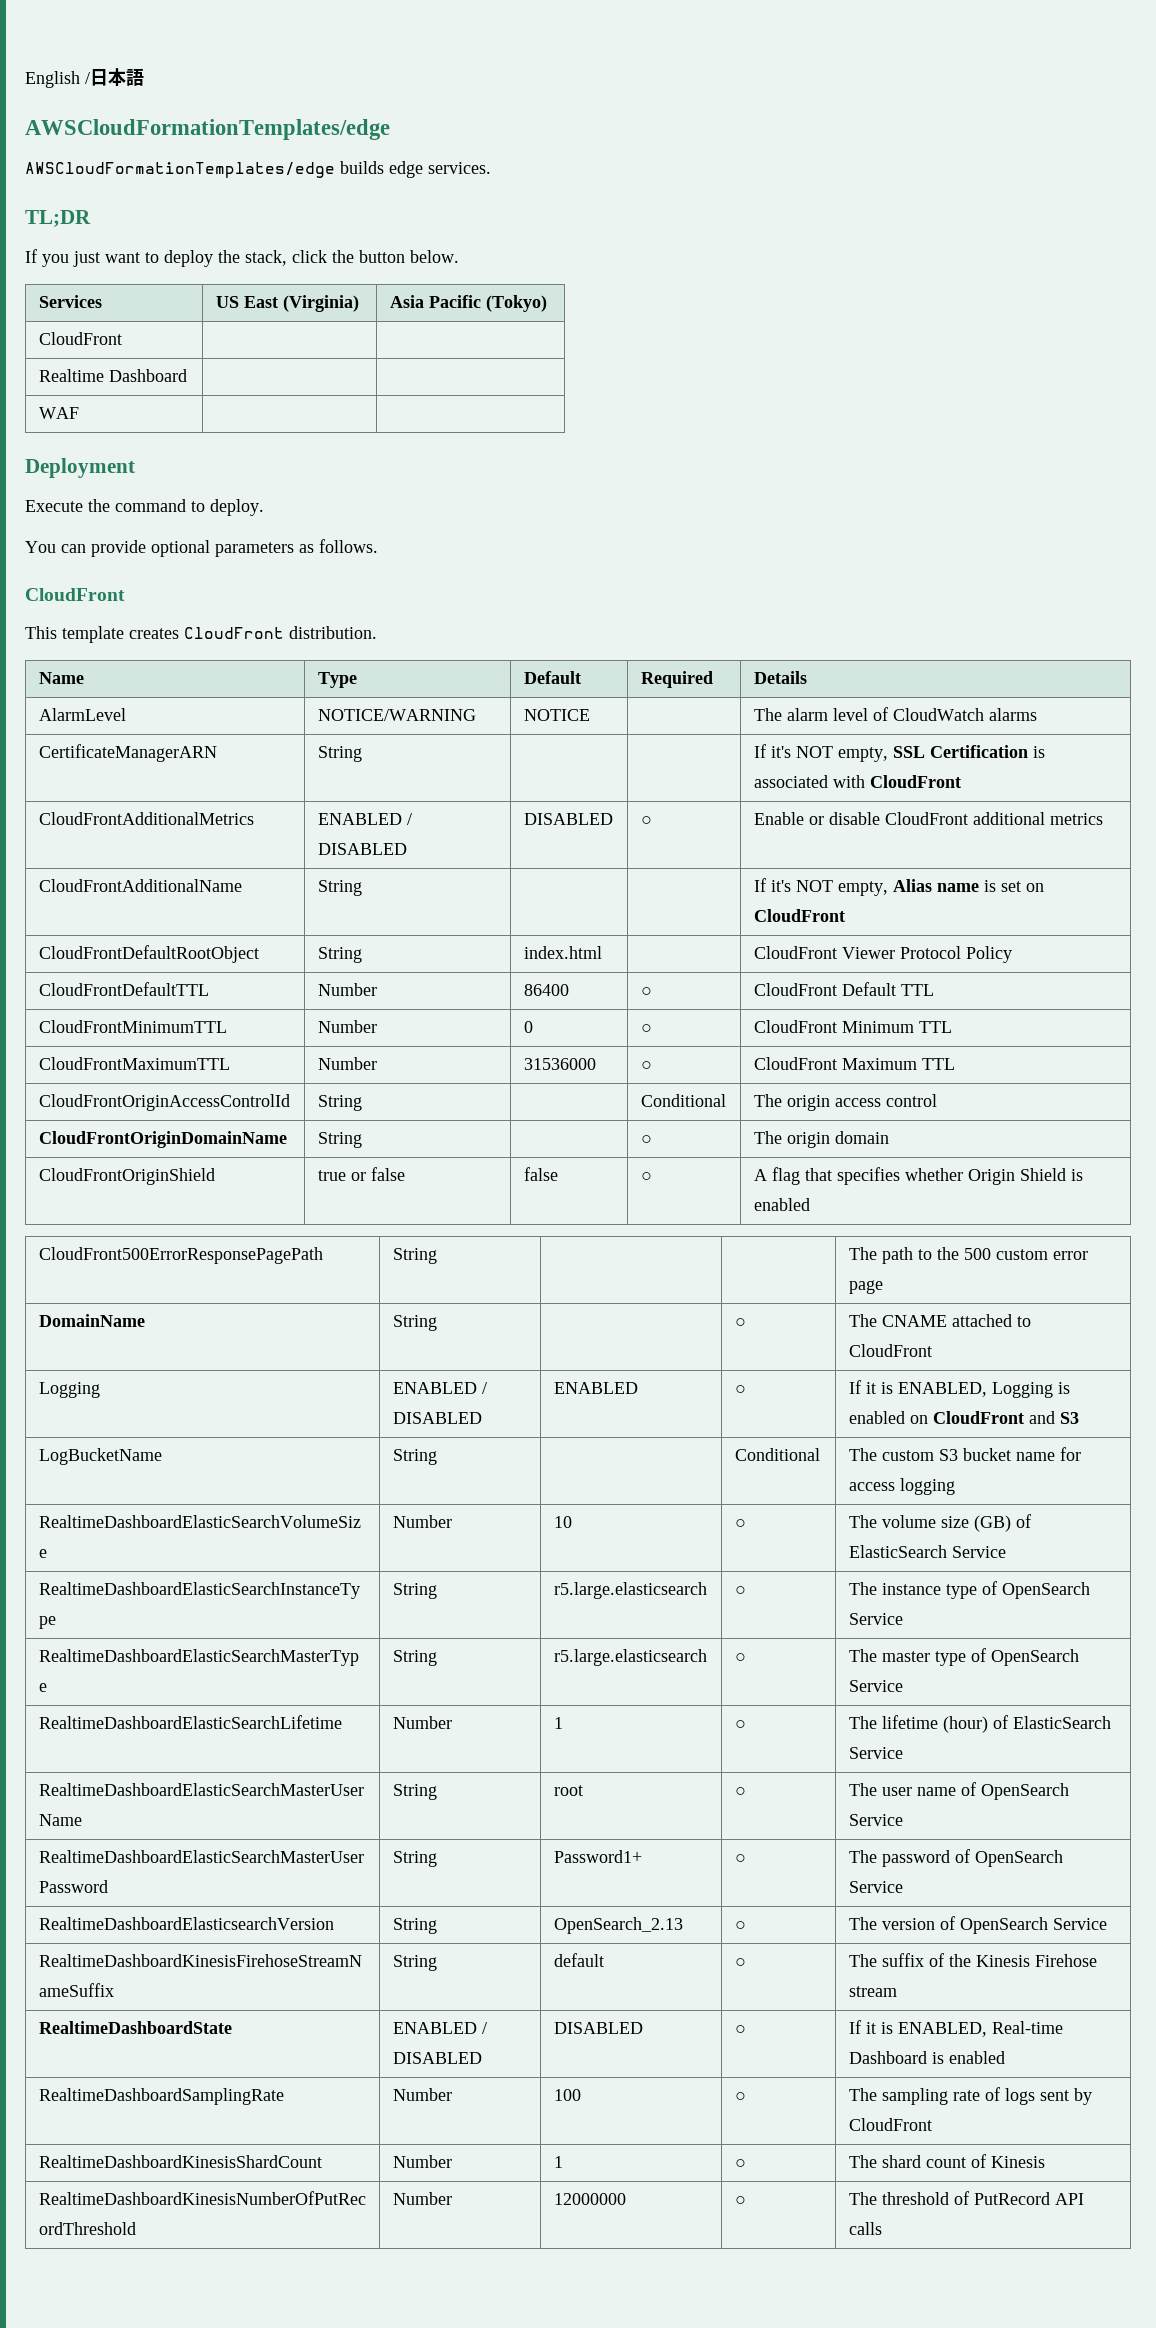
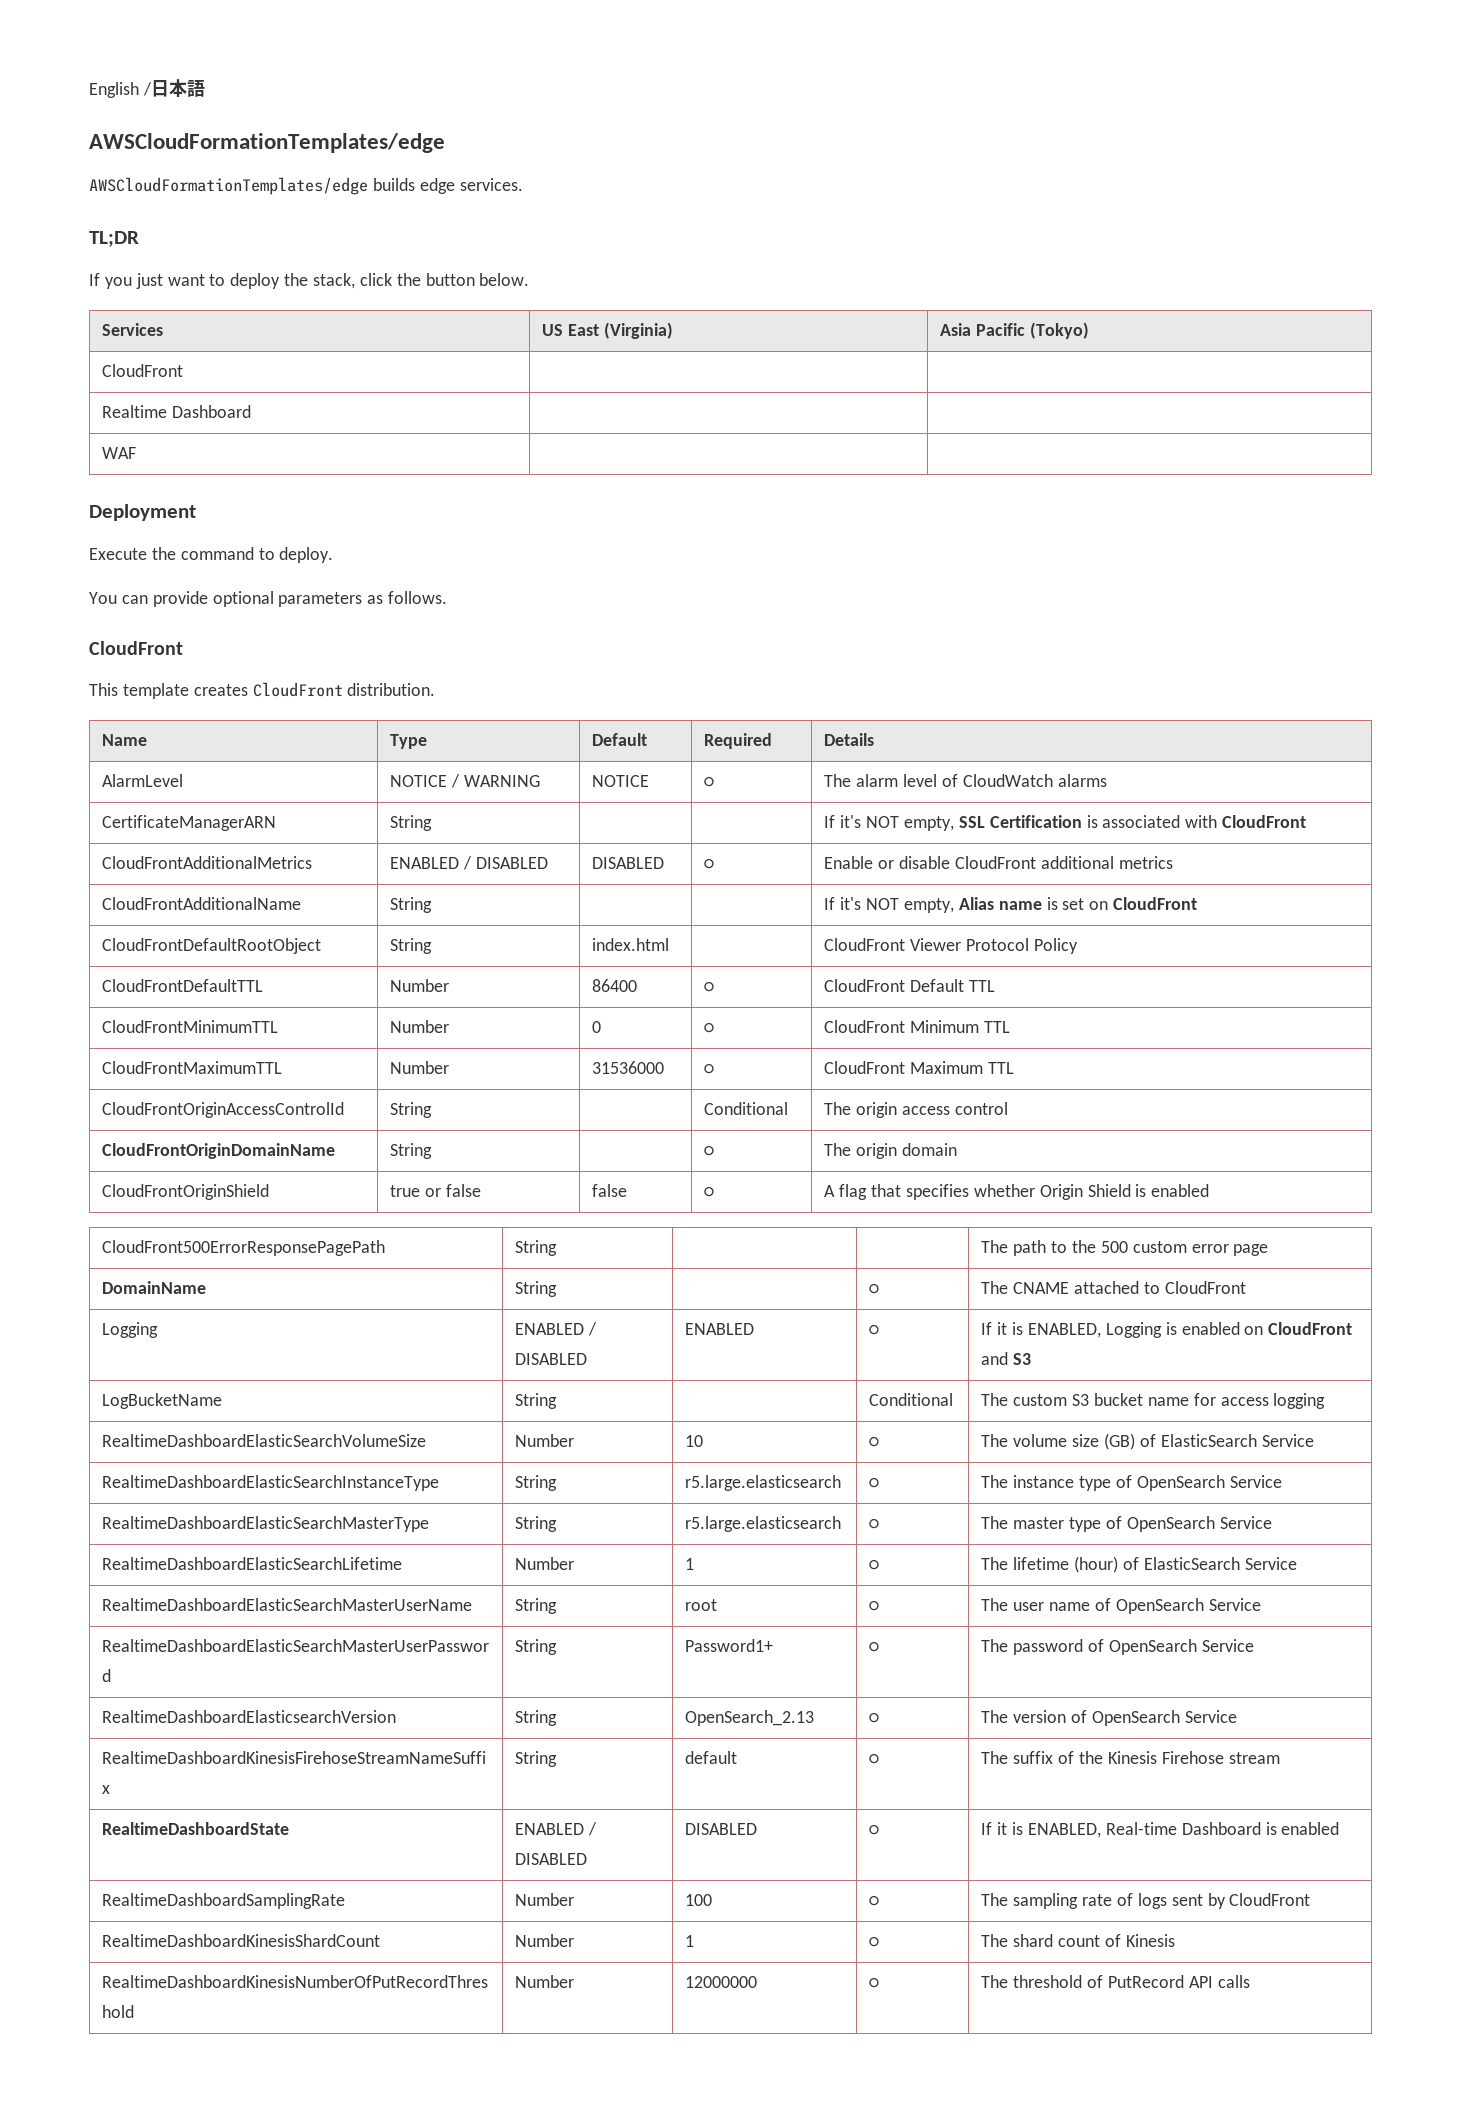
- AlarmLevel | NOTICE/WARNING | NOTICE | | The alarm level of CloudWatch alarms
+ AlarmLevel | NOTICE / WARNING | NOTICE | ○ | The alarm level of CloudWatch alarms

